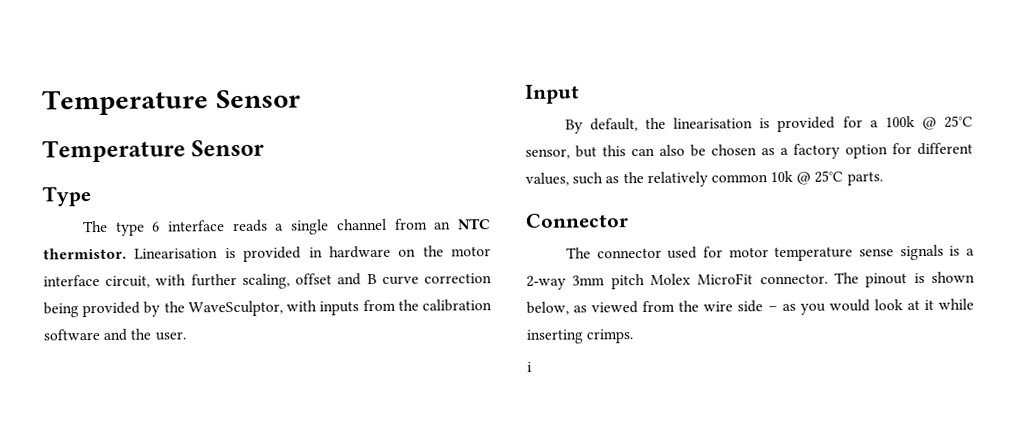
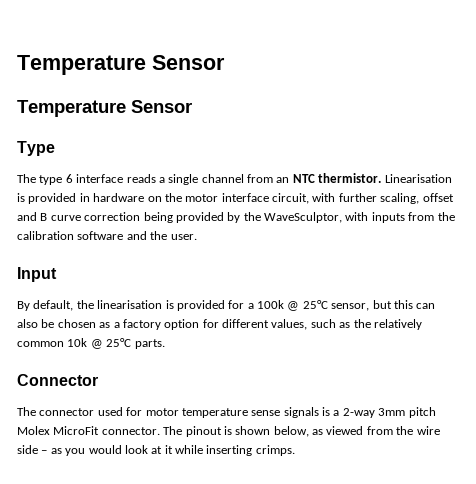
- i

